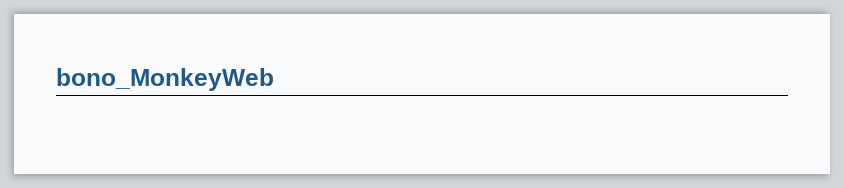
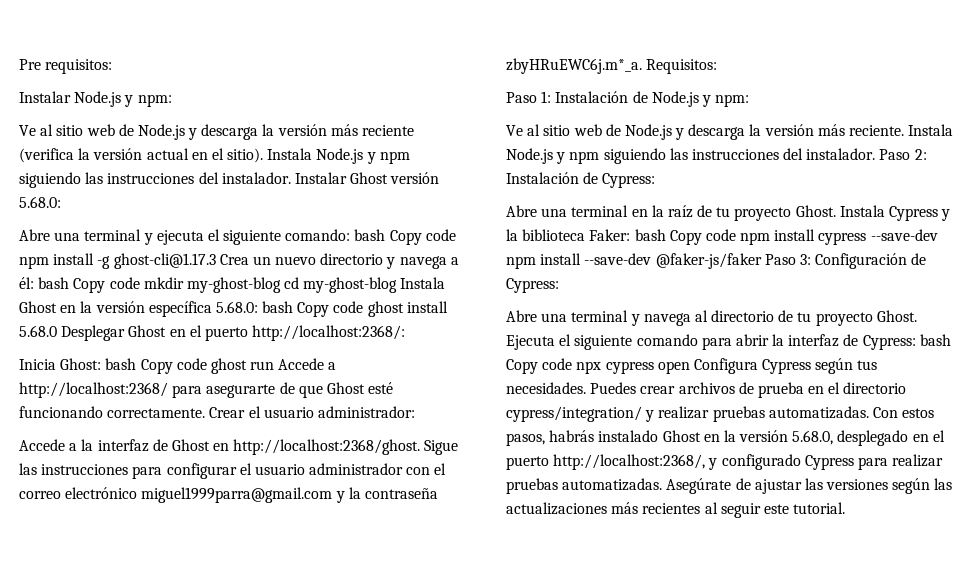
- bono_MonkeyWeb
+ Pre requisitos:
+ Instalar Node.js y npm:
+ Ve al sitio web de Node.js y descarga la versión más reciente (verifica la versión actual en el sitio). Instala Node.js y npm siguiendo las instrucciones del instalador. Instalar Ghost versión 5.68.0:
+ Abre una terminal y ejecuta el siguiente comando: bash Copy code npm install -g ghost-cli@1.17.3 Crea un nuevo directorio y navega a él: bash Copy code mkdir my-ghost-blog cd my-ghost-blog Instala Ghost en la versión específica 5.68.0: bash Copy code ghost install 5.68.0 Desplegar Ghost en el puerto http://localhost:2368/:
+ Inicia Ghost: bash Copy code ghost run Accede a http://localhost:2368/ para asegurarte de que Ghost esté funcionando correctamente. Crear el usuario administrador:
+ Accede a la interfaz de Ghost en http://localhost:2368/ghost. Sigue las instrucciones para configurar el usuario administrador con el correo electrónico miguel1999parra@gmail.com y la contraseña zbyHRuEWC6j.m*_a. Requisitos:
+ Paso 1: Instalación de Node.js y npm:
+ Ve al sitio web de Node.js y descarga la versión más reciente. Instala Node.js y npm siguiendo las instrucciones del instalador. Paso 2: Instalación de Cypress:
+ Abre una terminal en la raíz de tu proyecto Ghost. Instala Cypress y la biblioteca Faker: bash Copy code npm install cypress --save-dev npm install --save-dev @faker-js/faker Paso 3: Configuración de Cypress:
+ Abre una terminal y navega al directorio de tu proyecto Ghost. Ejecuta el siguiente comando para abrir la interfaz de Cypress: bash Copy code npx cypress open Configura Cypress según tus necesidades. Puedes crear archivos de prueba en el directorio cypress/integration/ y realizar pruebas automatizadas. Con estos pasos, habrás instalado Ghost en la versión 5.68.0, desplegado en el puerto http://localhost:2368/, y configurado Cypress para realizar pruebas automatizadas. Asegúrate de ajustar las versiones según las actualizaciones más recientes al seguir este tutorial.

